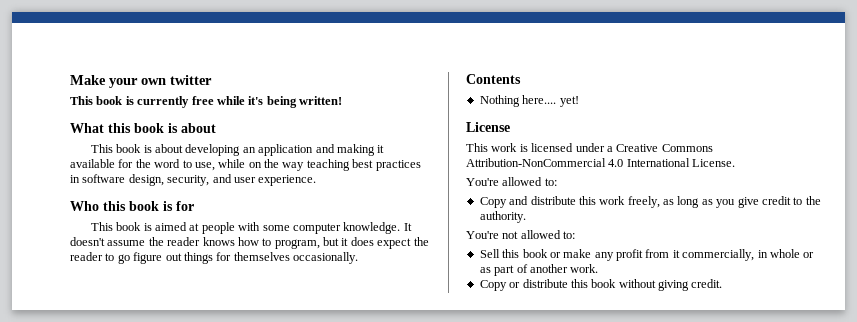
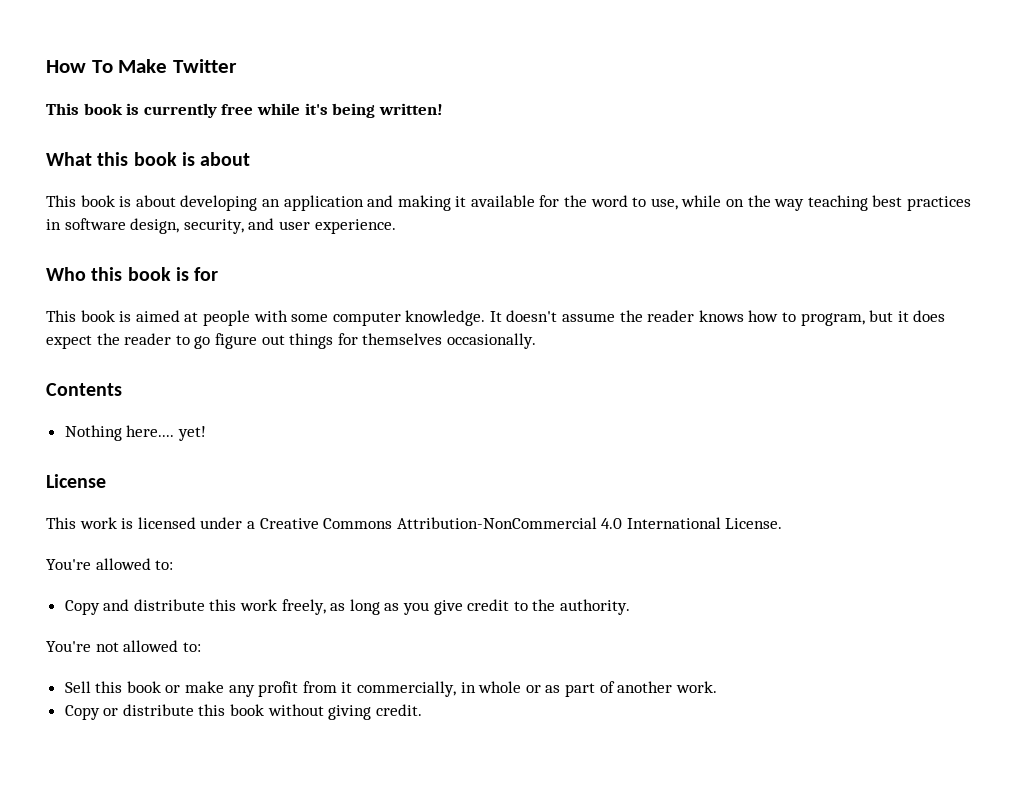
- Make your own twitter
+ How To Make Twitter

